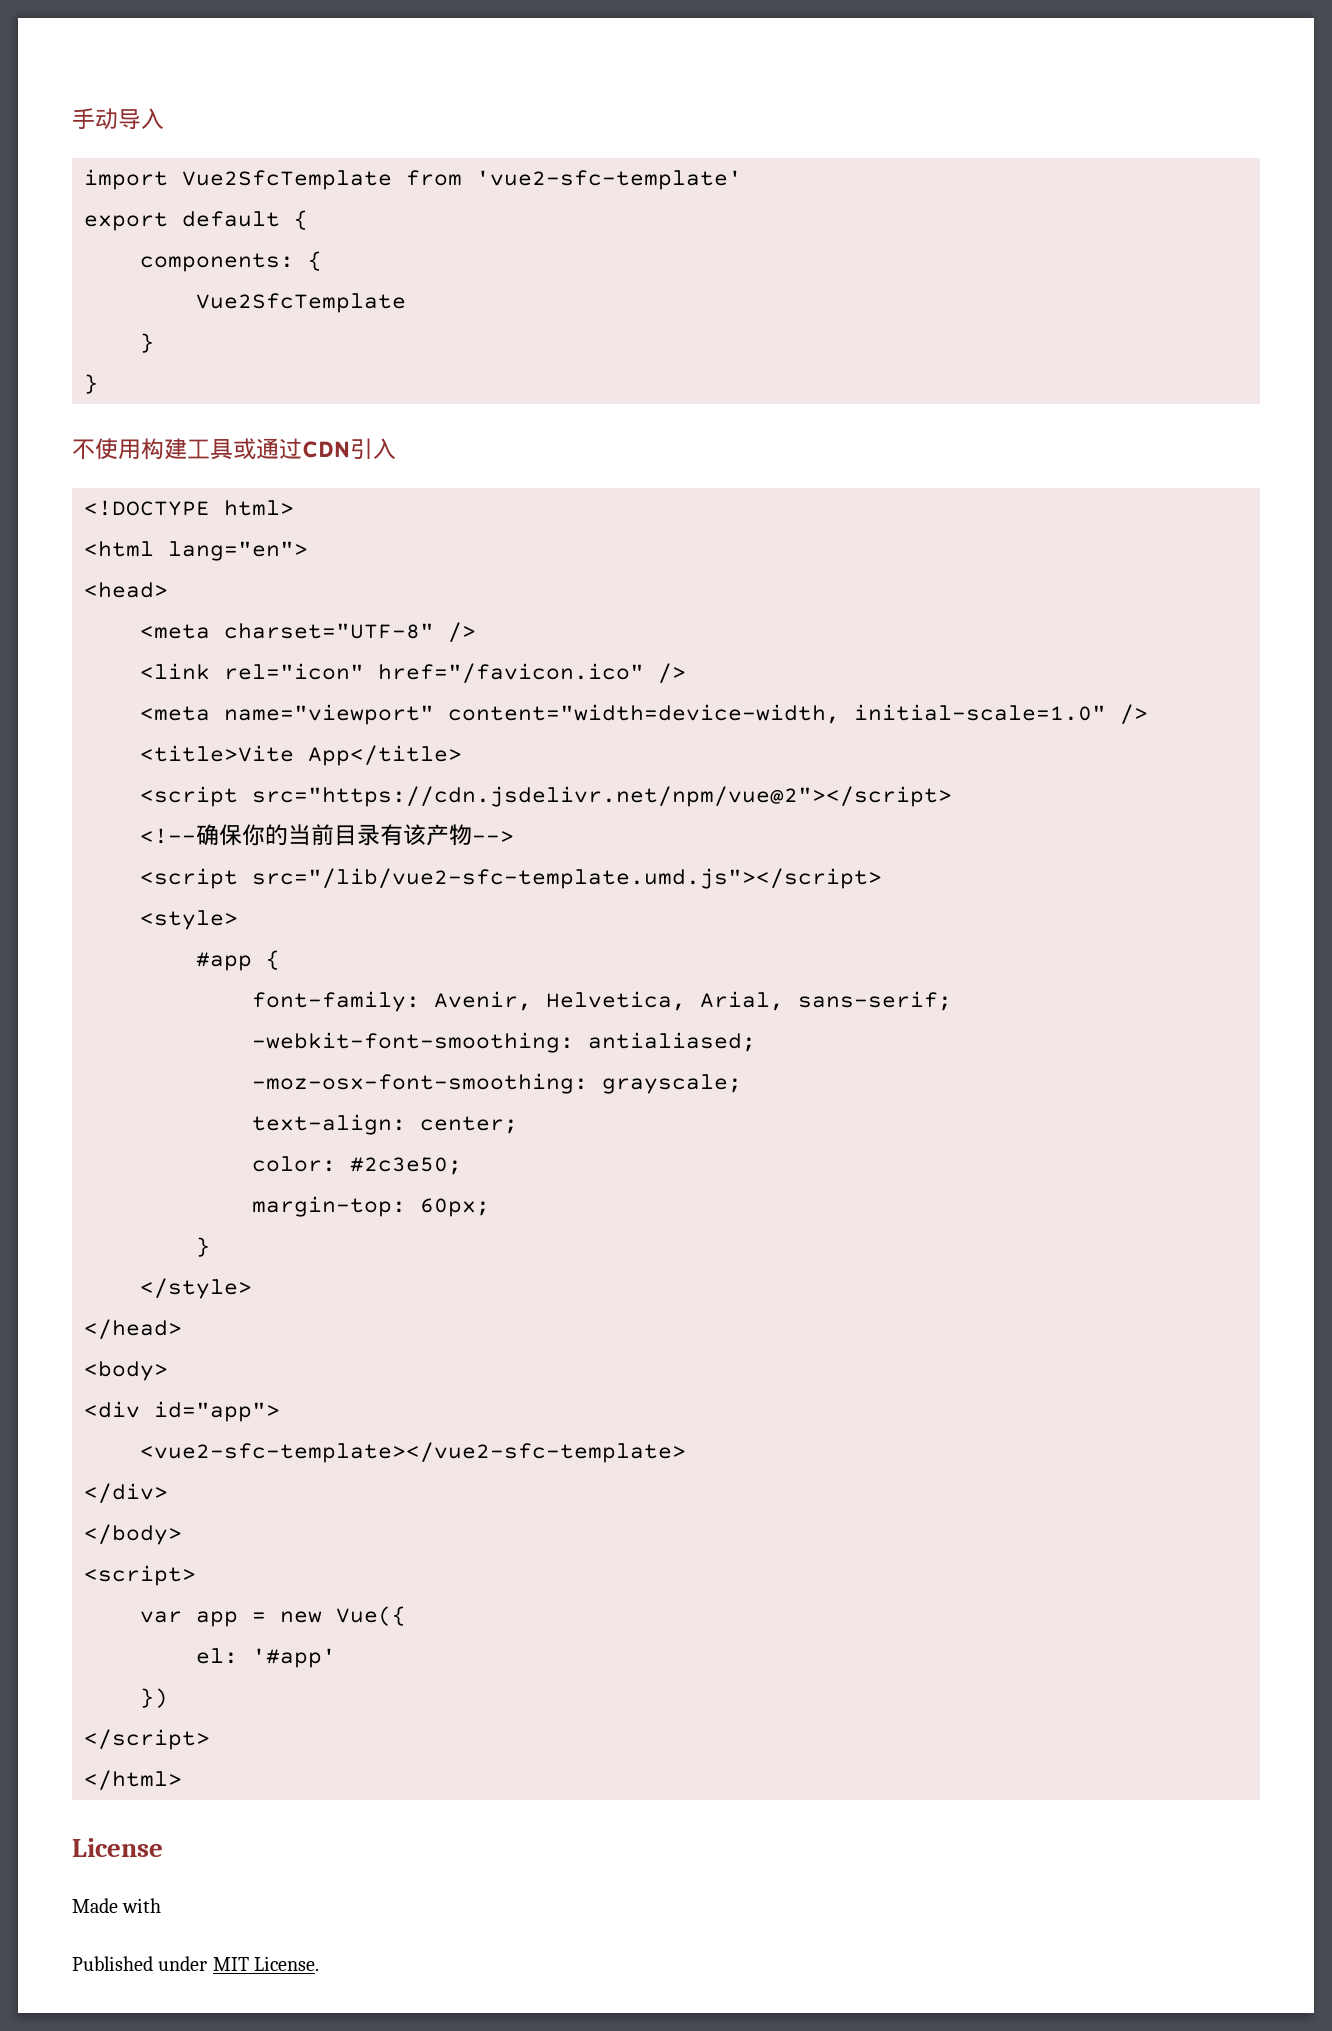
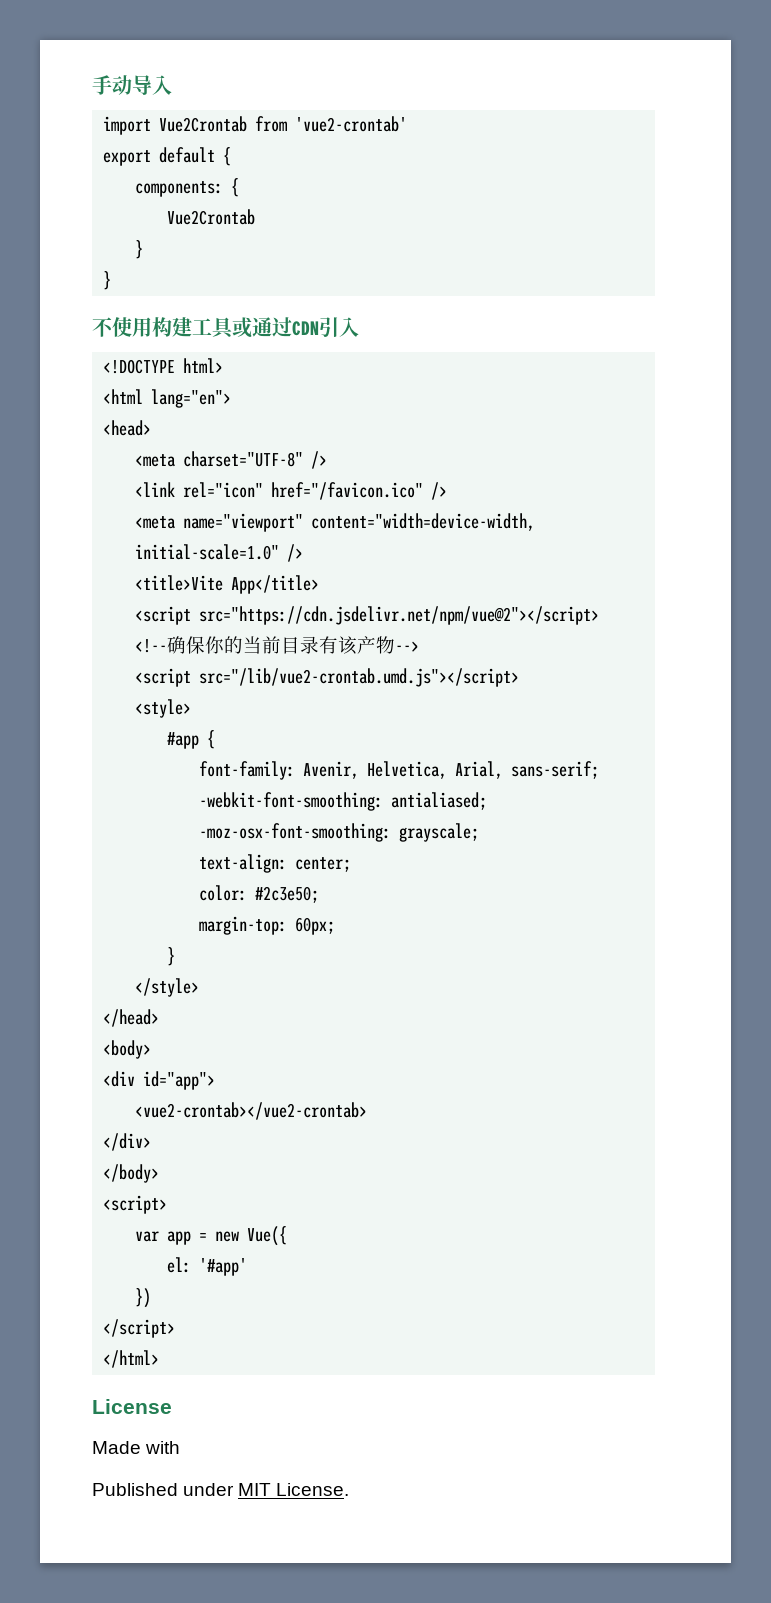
- import Vue2SfcTemplate from 'vue2-sfc-template'
+ import Vue2Crontab from 'vue2-crontab'
  components: {
- Vue2SfcTemplate
+ Vue2Crontab
- <script src="/lib/vue2-sfc-template.umd.js"></script>
+ <script src="/lib/vue2-crontab.umd.js"></script>
- <vue2-sfc-template></vue2-sfc-template>
+ <vue2-crontab></vue2-crontab>

